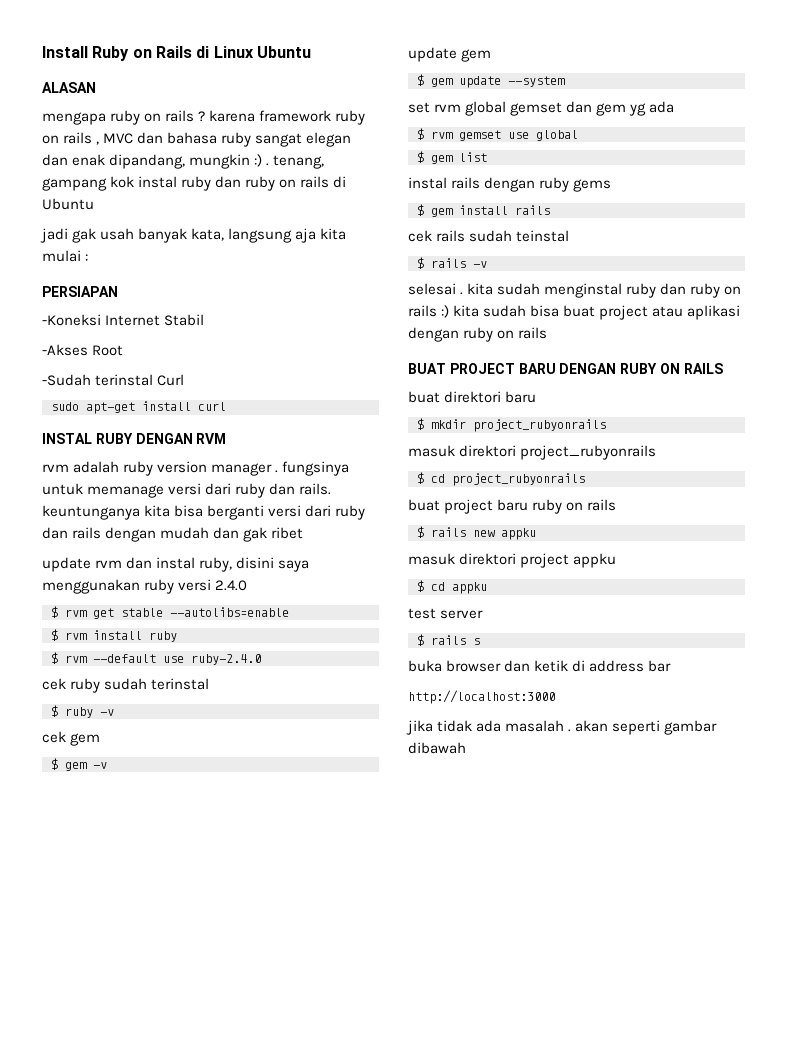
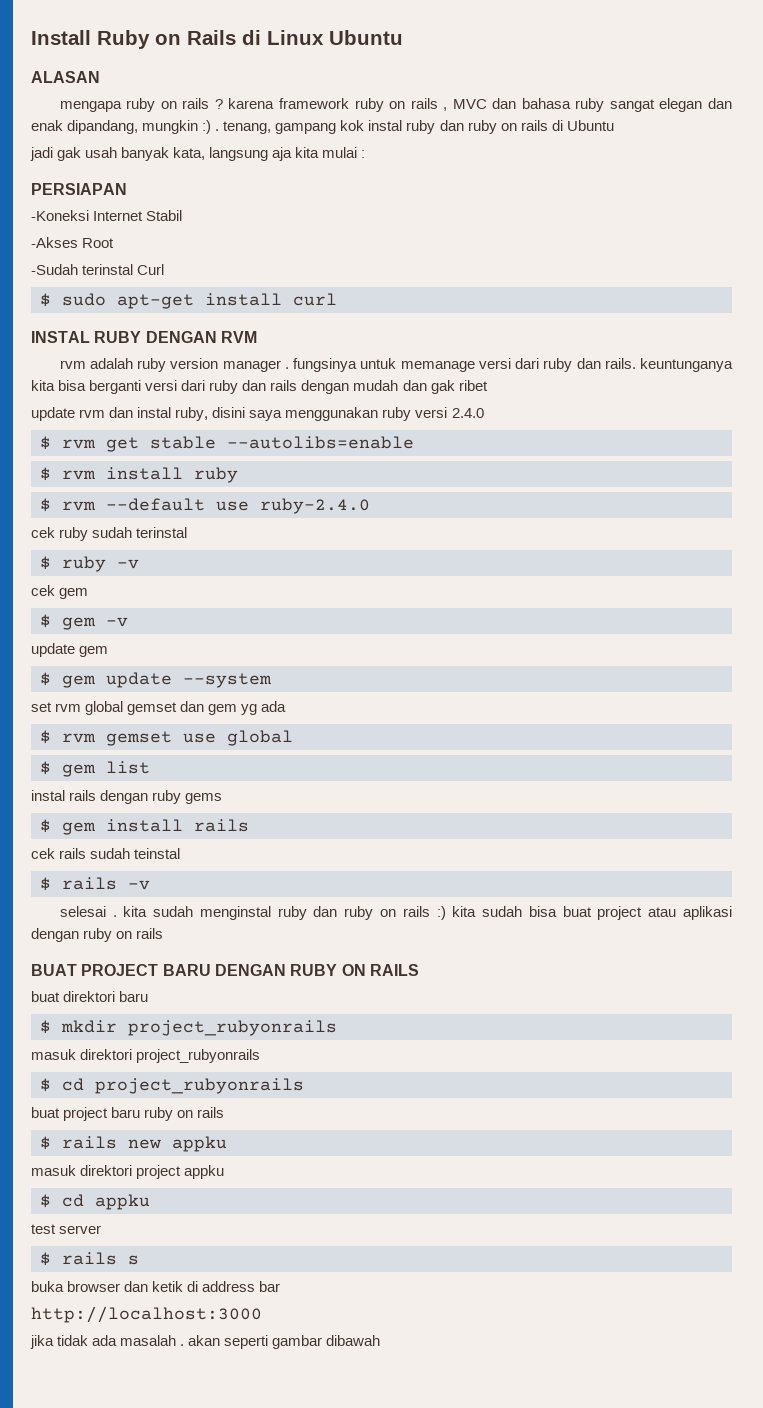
- sudo apt-get install curl
+ $ sudo apt-get install curl

